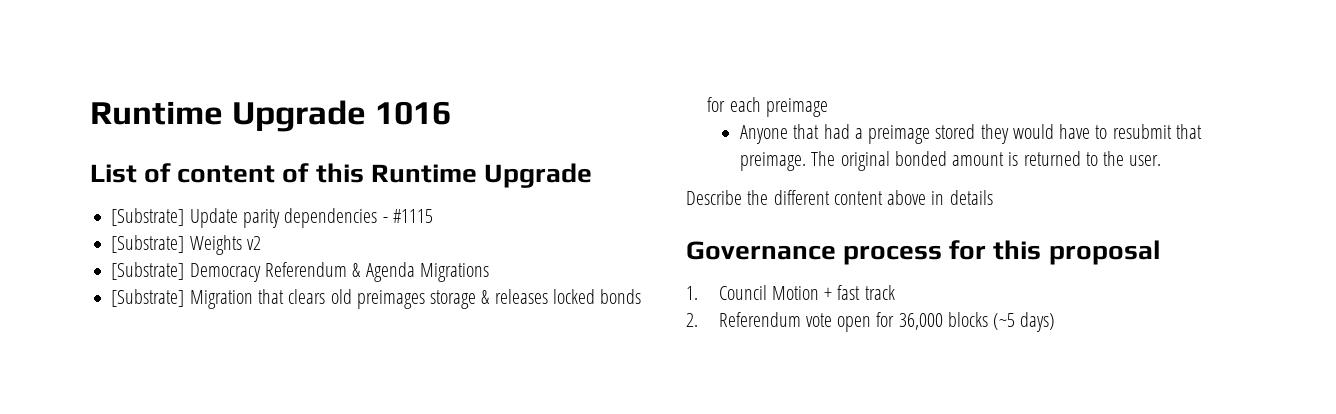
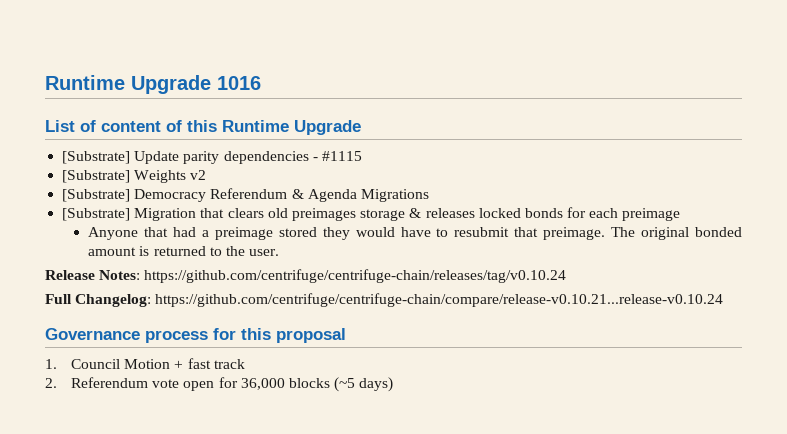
- Describe the different content above in details
+ Release Notes: https://github.com/centrifuge/centrifuge-chain/releases/tag/v0.10.24
+ Full Changelog: https://github.com/centrifuge/centrifuge-chain/compare/release-v0.10.21...release-v0.10.24

